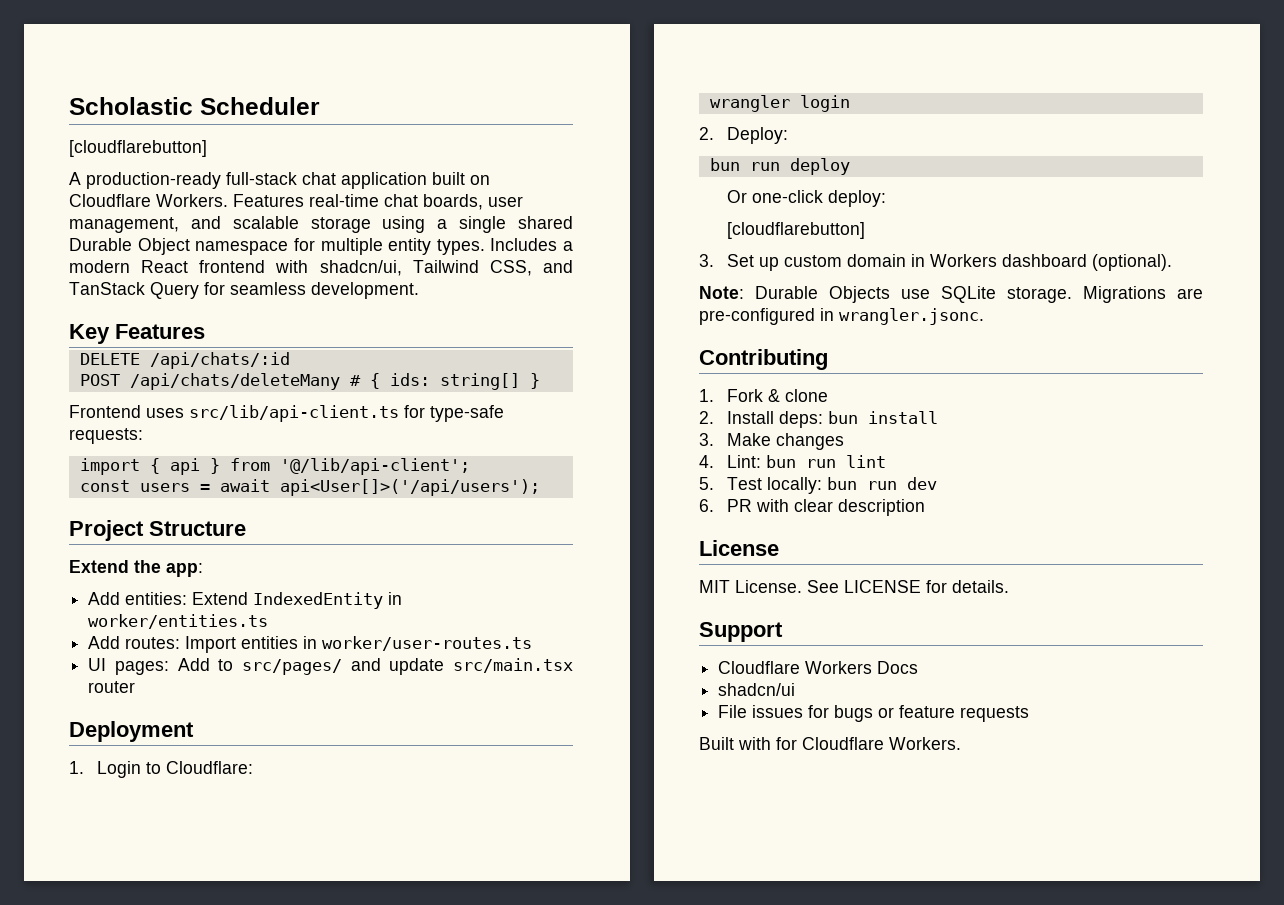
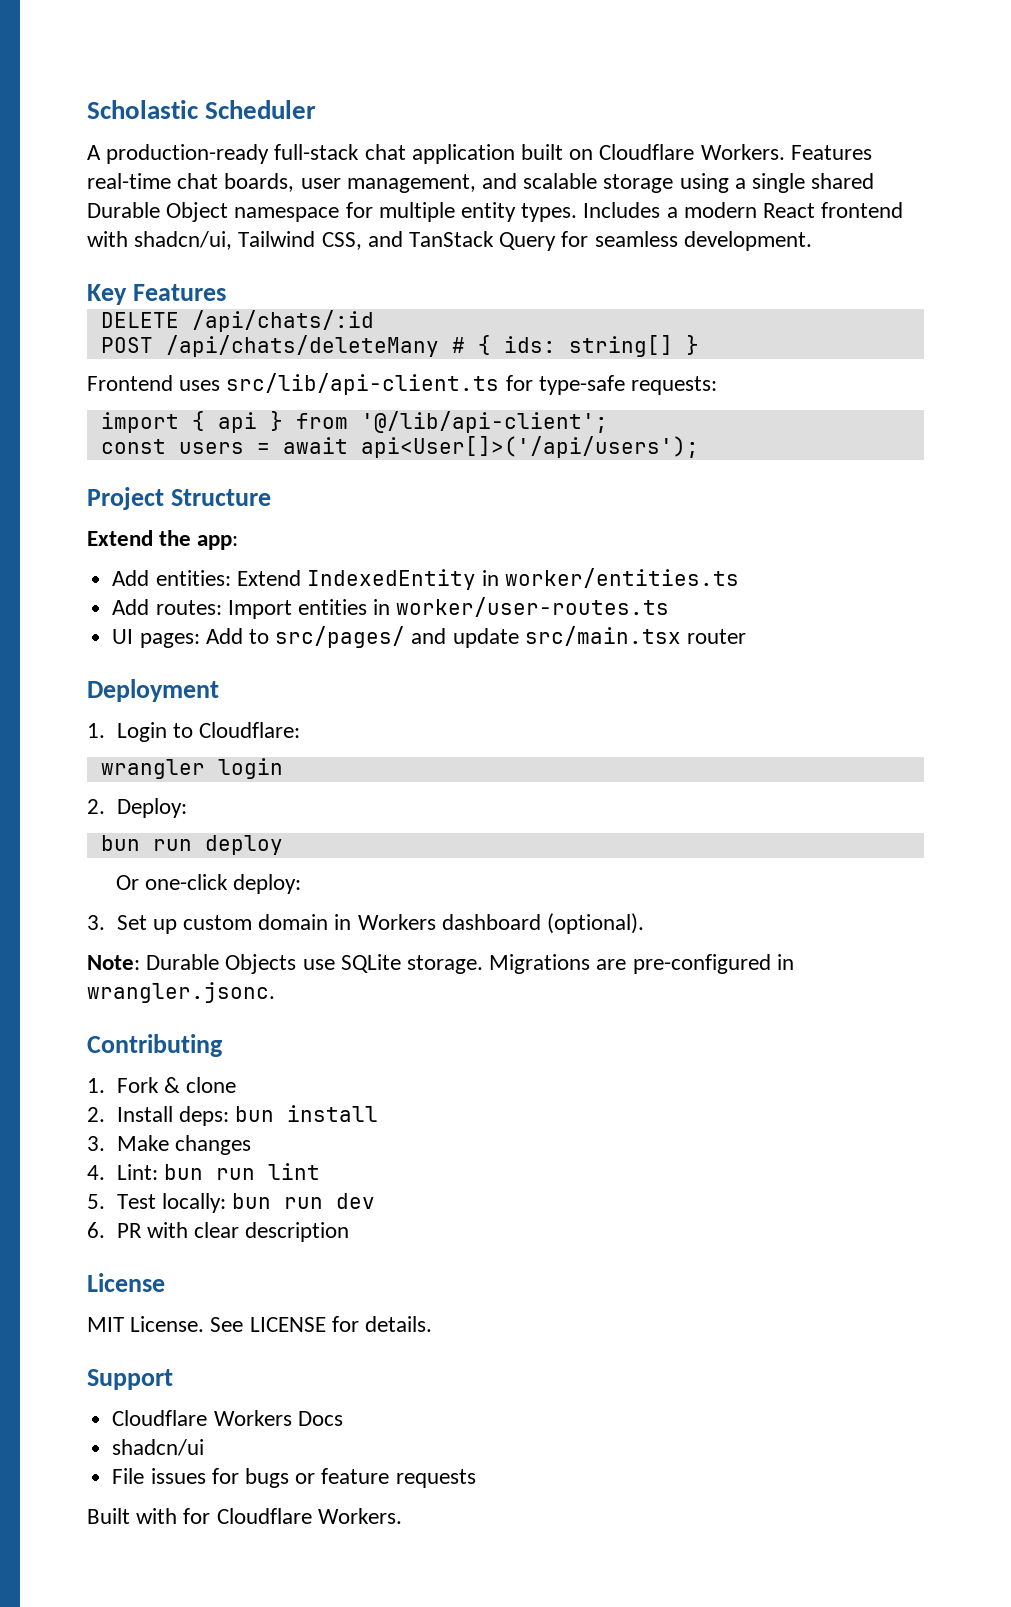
  Scholastic Scheduler
- [cloudflarebutton]
  Or one-click deploy:
- [cloudflarebutton]

